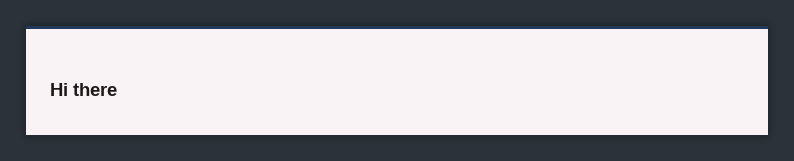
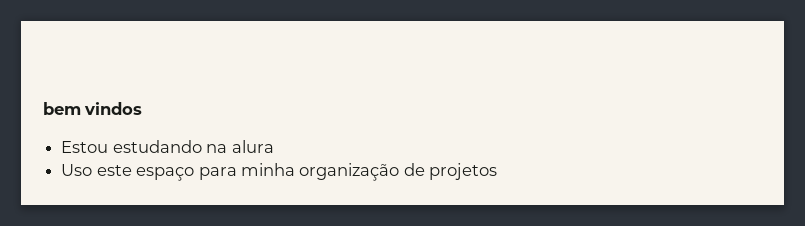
- Hi there
+ bem vindos
+ Estou estudando na alura
+ Uso este espaço para minha organização de projetos

